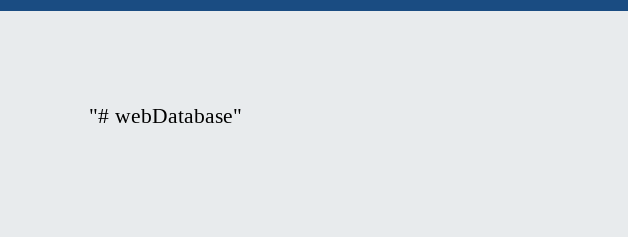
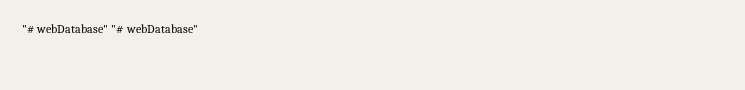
- "# webDatabase"
+ "# webDatabase" "# webDatabase"

